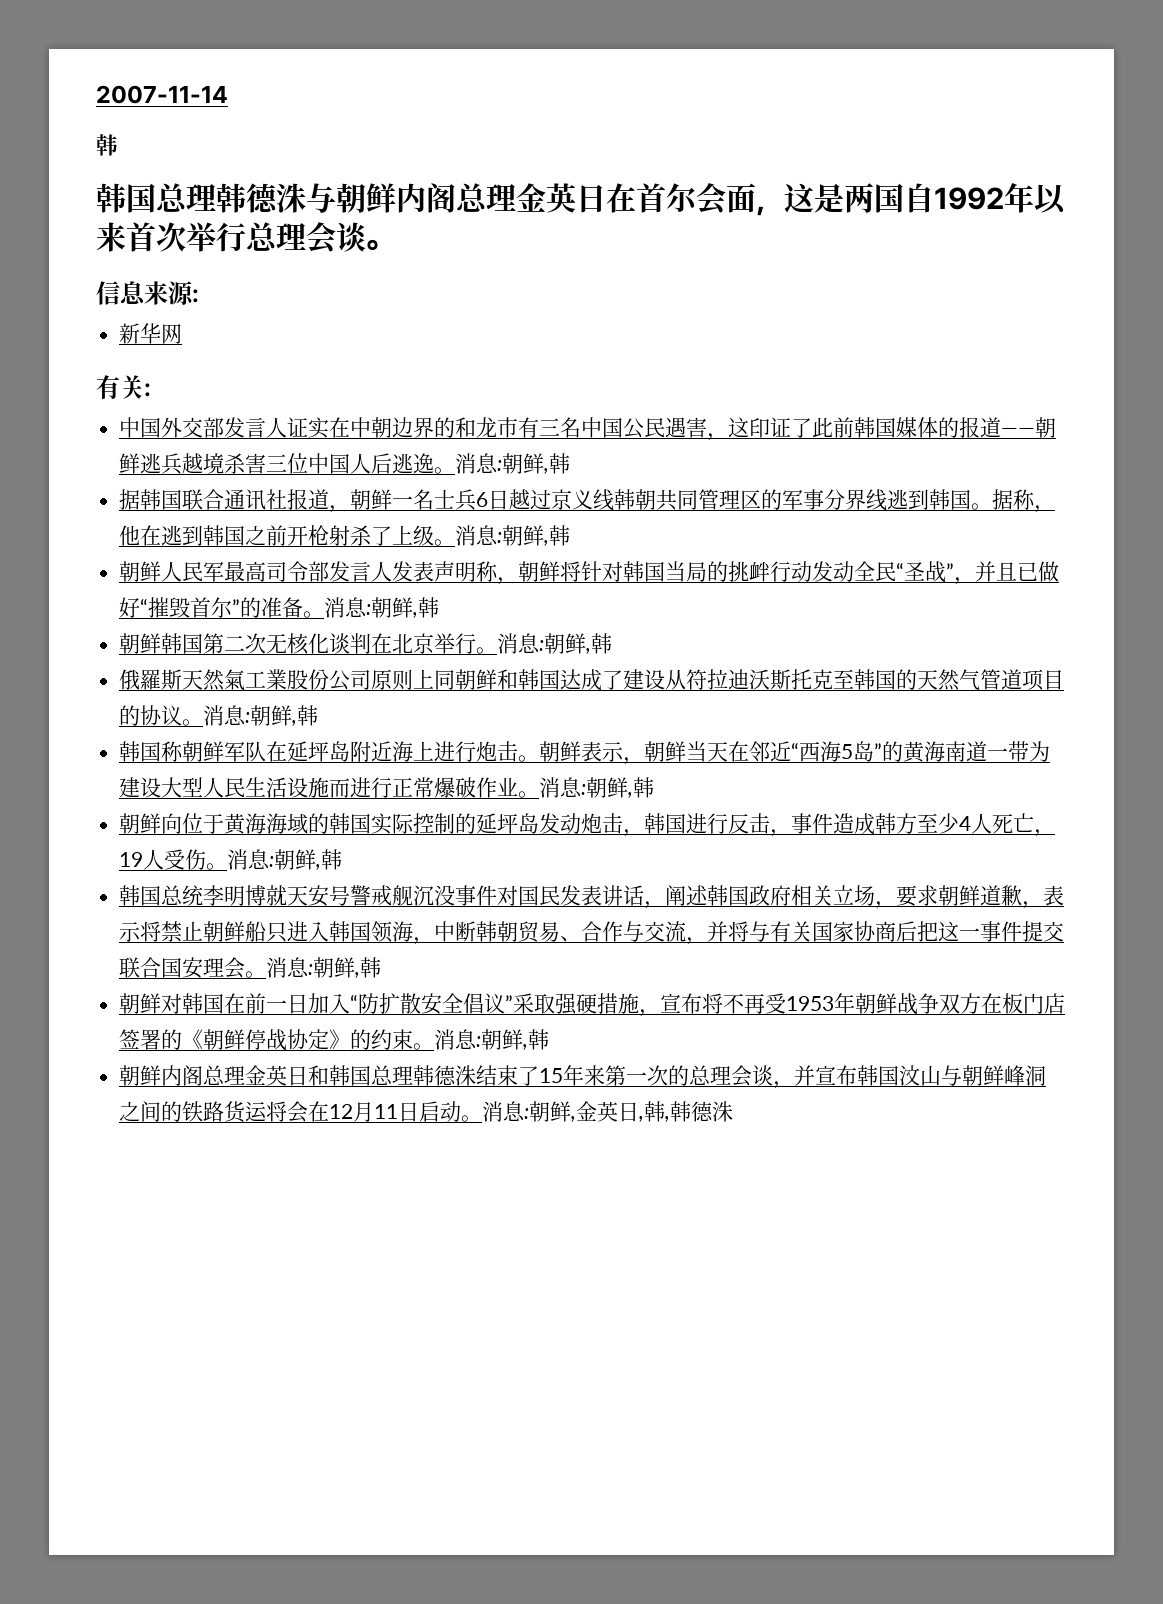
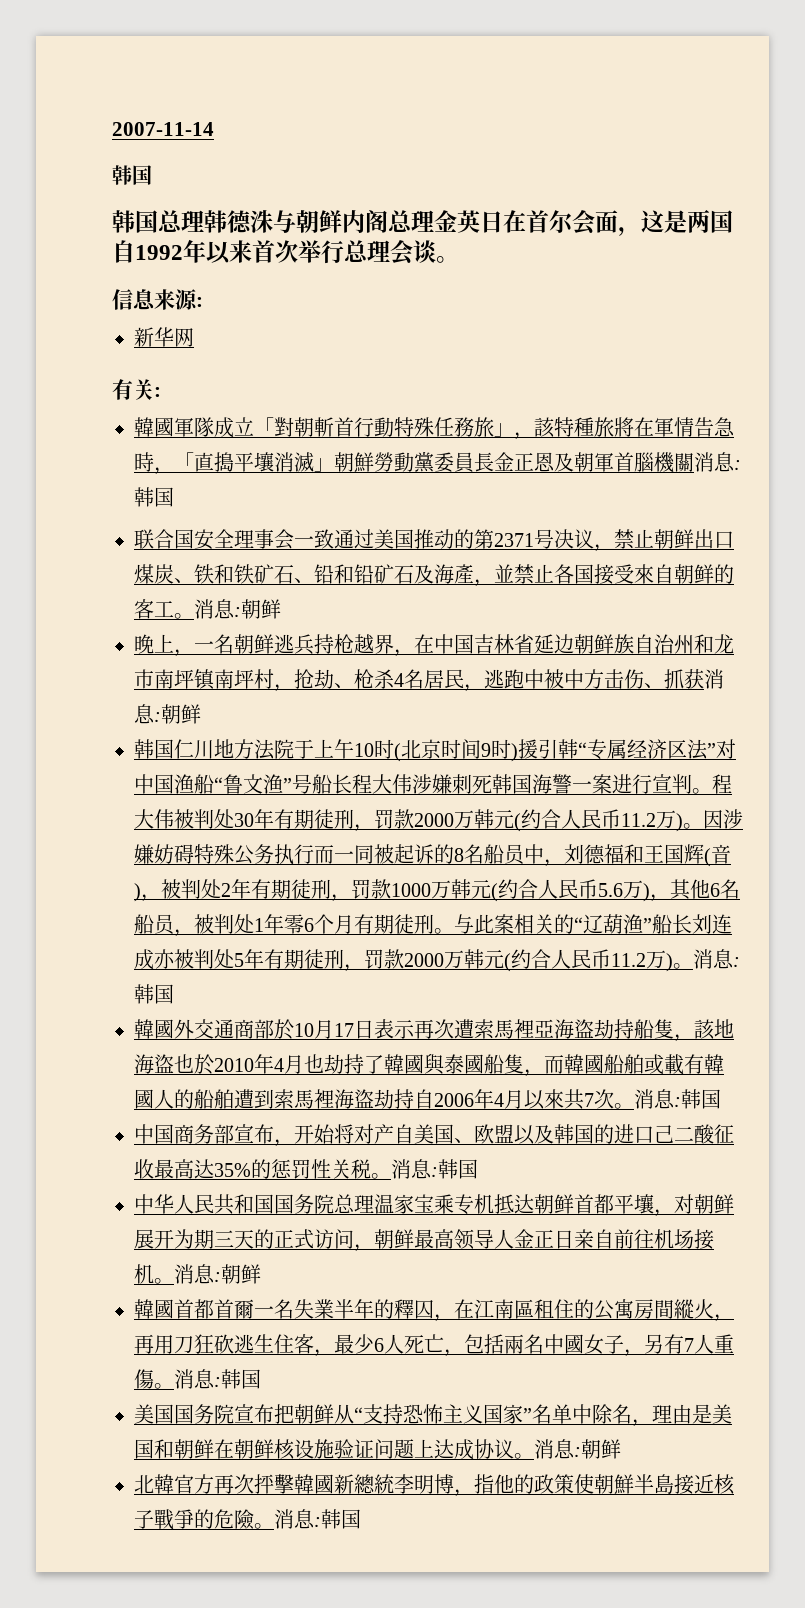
  2007-11-14
- 韩
+ 韩国
- 中国外交部发言人证实在中朝边界的和龙市有三名中国公民遇害，这印证了此前韩国媒体的报道——朝鲜逃兵越境杀害三位中国人后逃逸。消息:朝鲜,韩
- 据韩国联合通讯社报道，朝鲜一名士兵6日越过京义线韩朝共同管理区的军事分界线逃到韩国。据称，他在逃到韩国之前开枪射杀了上级。消息:朝鲜,韩
- 朝鲜人民军最高司令部发言人发表声明称，朝鲜将针对韩国当局的挑衅行动发动全民“圣战”，并且已做好“摧毁首尔”的准备。消息:朝鲜,韩
- 朝鲜韩国第二次无核化谈判在北京举行。消息:朝鲜,韩
- 俄羅斯天然氣工業股份公司原则上同朝鲜和韩国达成了建设从符拉迪沃斯托克至韩国的天然气管道项目的协议。消息:朝鲜,韩
- 韩国称朝鲜军队在延坪岛附近海上进行炮击。朝鲜表示，朝鲜当天在邻近“西海5岛”的黄海南道一带为建设大型人民生活设施而进行正常爆破作业。消息:朝鲜,韩
- 朝鲜向位于黄海海域的韩国实际控制的延坪岛发动炮击，韩国进行反击，事件造成韩方至少4人死亡，19人受伤。消息:朝鲜,韩
- 韩国总统李明博就天安号警戒舰沉没事件对国民发表讲话，阐述韩国政府相关立场，要求朝鲜道歉，表示将禁止朝鲜船只进入韩国领海，中断韩朝贸易、合作与交流，并将与有关国家协商后把这一事件提交联合国安理会。消息:朝鲜,韩
- 朝鲜对韩国在前一日加入“防扩散安全倡议”采取强硬措施，宣布将不再受1953年朝鲜战争双方在板门店签署的《朝鲜停战协定》的约束。消息:朝鲜,韩
- 朝鲜内阁总理金英日和韩国总理韩德洙结束了15年来第一次的总理会谈，并宣布韩国汶山与朝鲜峰洞之间的铁路货运将会在12月11日启动。消息:朝鲜,金英日,韩,韩德洙
+ 韓國軍隊成立「對朝斬首行動特殊任務旅」，該特種旅將在軍情告急時，「直搗平壤消滅」朝鮮勞動黨委員長金正恩及朝軍首腦機關消息:韩国
+ 联合国安全理事会一致通过美国推动的第2371号决议，禁止朝鲜出口煤炭、铁和铁矿石、铅和铅矿石及海產，並禁止各国接受來自朝鲜的客工。消息:朝鲜
+ 晚上，一名朝鲜逃兵持枪越界，在中国吉林省延边朝鲜族自治州和龙市南坪镇南坪村，抢劫、枪杀4名居民，逃跑中被中方击伤、抓获消息:朝鲜
+ 韩国仁川地方法院于上午10时(北京时间9时)援引韩“专属经济区法”对中国渔船“鲁文渔”号船长程大伟涉嫌刺死韩国海警一案进行宣判。程大伟被判处30年有期徒刑，罚款2000万韩元(约合人民币11.2万)。因涉嫌妨碍特殊公务执行而一同被起诉的8名船员中，刘德福和王国辉(音)，被判处2年有期徒刑，罚款1000万韩元(约合人民币5.6万)，其他6名船员，被判处1年零6个月有期徒刑。与此案相关的“辽葫渔”船长刘连成亦被判处5年有期徒刑，罚款2000万韩元(约合人民币11.2万)。消息:韩国
+ 韓國外交通商部於10月17日表示再次遭索馬裡亞海盜劫持船隻，該地海盜也於2010年4月也劫持了韓國與泰國船隻，而韓國船舶或載有韓國人的船舶遭到索馬裡海盜劫持自2006年4月以來共7次。消息:韩国
+ 中国商务部宣布，开始将对产自美国、欧盟以及韩国的进口己二酸征收最高达35%的惩罚性关税。消息:韩国
+ 中华人民共和国国务院总理温家宝乘专机抵达朝鲜首都平壤，对朝鲜展开为期三天的正式访问，朝鲜最高领导人金正日亲自前往机场接机。消息:朝鲜
+ 韓國首都首爾一名失業半年的釋囚，在江南區租住的公寓房間縱火，再用刀狂砍逃生住客，最少6人死亡，包括兩名中國女子，另有7人重傷。消息:韩国
+ 美国国务院宣布把朝鲜从“支持恐怖主义国家”名单中除名，理由是美国和朝鲜在朝鲜核设施验证问题上达成协议。消息:朝鲜
+ 北韓官方再次抨擊韓國新總統李明博，指他的政策使朝鮮半島接近核子戰爭的危險。消息:韩国

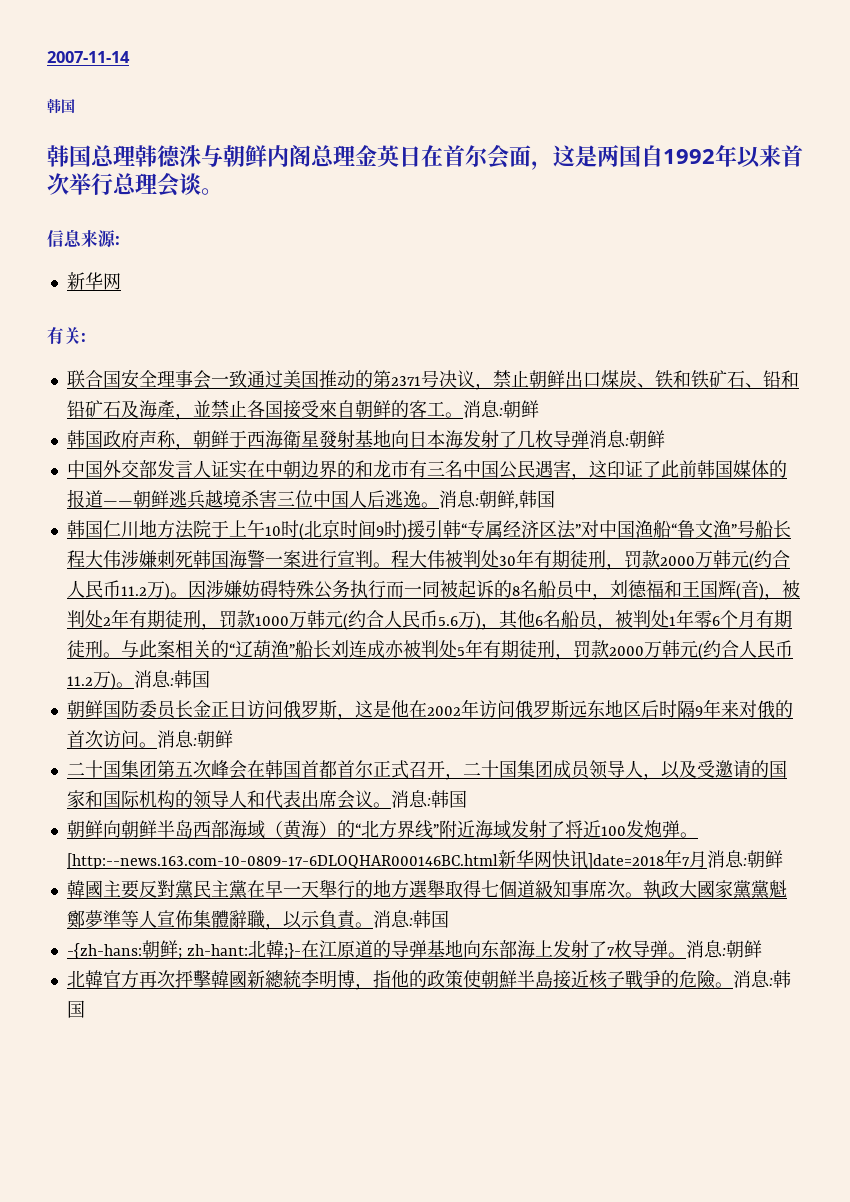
- 韓國軍隊成立「對朝斬首行動特殊任務旅」，該特種旅將在軍情告急時，「直搗平壤消滅」朝鮮勞動黨委員長金正恩及朝軍首腦機關消息:韩国
- 晚上，一名朝鲜逃兵持枪越界，在中国吉林省延边朝鲜族自治州和龙市南坪镇南坪村，抢劫、枪杀4名居民，逃跑中被中方击伤、抓获消息:朝鲜
+ 韩国政府声称，朝鲜于西海衛星發射基地向日本海发射了几枚导弹消息:朝鲜
+ 中国外交部发言人证实在中朝边界的和龙市有三名中国公民遇害，这印证了此前韩国媒体的报道——朝鲜逃兵越境杀害三位中国人后逃逸。消息:朝鲜,韩国
- 韓國外交通商部於10月17日表示再次遭索馬裡亞海盜劫持船隻，該地海盜也於2010年4月也劫持了韓國與泰國船隻，而韓國船舶或載有韓國人的船舶遭到索馬裡海盜劫持自2006年4月以來共7次。消息:韩国
- 中国商务部宣布，开始将对产自美国、欧盟以及韩国的进口己二酸征收最高达35%的惩罚性关税。消息:韩国
- 中华人民共和国国务院总理温家宝乘专机抵达朝鲜首都平壤，对朝鲜展开为期三天的正式访问，朝鲜最高领导人金正日亲自前往机场接机。消息:朝鲜
- 韓國首都首爾一名失業半年的釋囚，在江南區租住的公寓房間縱火，再用刀狂砍逃生住客，最少6人死亡，包括兩名中國女子，另有7人重傷。消息:韩国
- 美国国务院宣布把朝鲜从“支持恐怖主义国家”名单中除名，理由是美国和朝鲜在朝鲜核设施验证问题上达成协议。
+ 朝鲜国防委员长金正日访问俄罗斯，这是他在2002年访问俄罗斯远东地区后时隔9年来对俄的首次访问。消息:朝鲜
+ 二十国集团第五次峰会在韩国首都首尔正式召开，二十国集团成员领导人，以及受邀请的国家和国际机构的领导人和代表出席会议。消息:韩国
+ 朝鲜向朝鲜半岛西部海域（黄海）的“北方界线”附近海域发射了将近100发炮弹。[http:--news.163.com-10-0809-17-6DLOQHAR000146BC.html新华网快讯]date=2018年7月消息:朝鲜
+ 韓國主要反對黨民主黨在早一天舉行的地方選舉取得七個道級知事席次。執政大國家黨黨魁鄭夢準等人宣佈集體辭職，以示負責。消息:韩国
+ -{zh-hans:朝鲜; zh-hant:北韓;}-在江原道的导弹基地向东部海上发射了7枚导弹。

